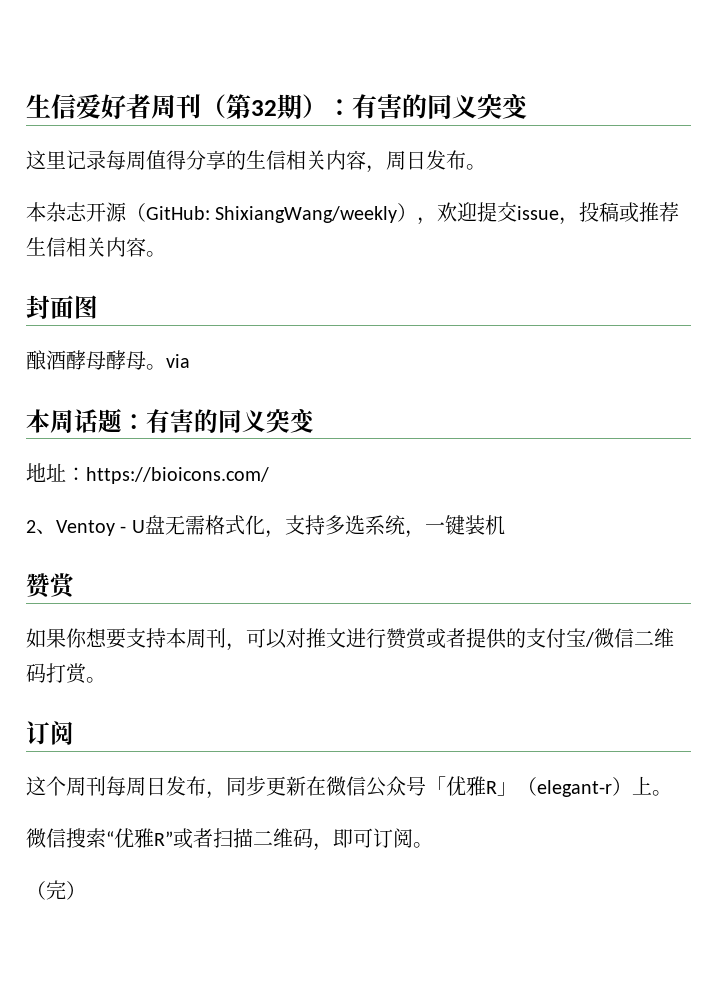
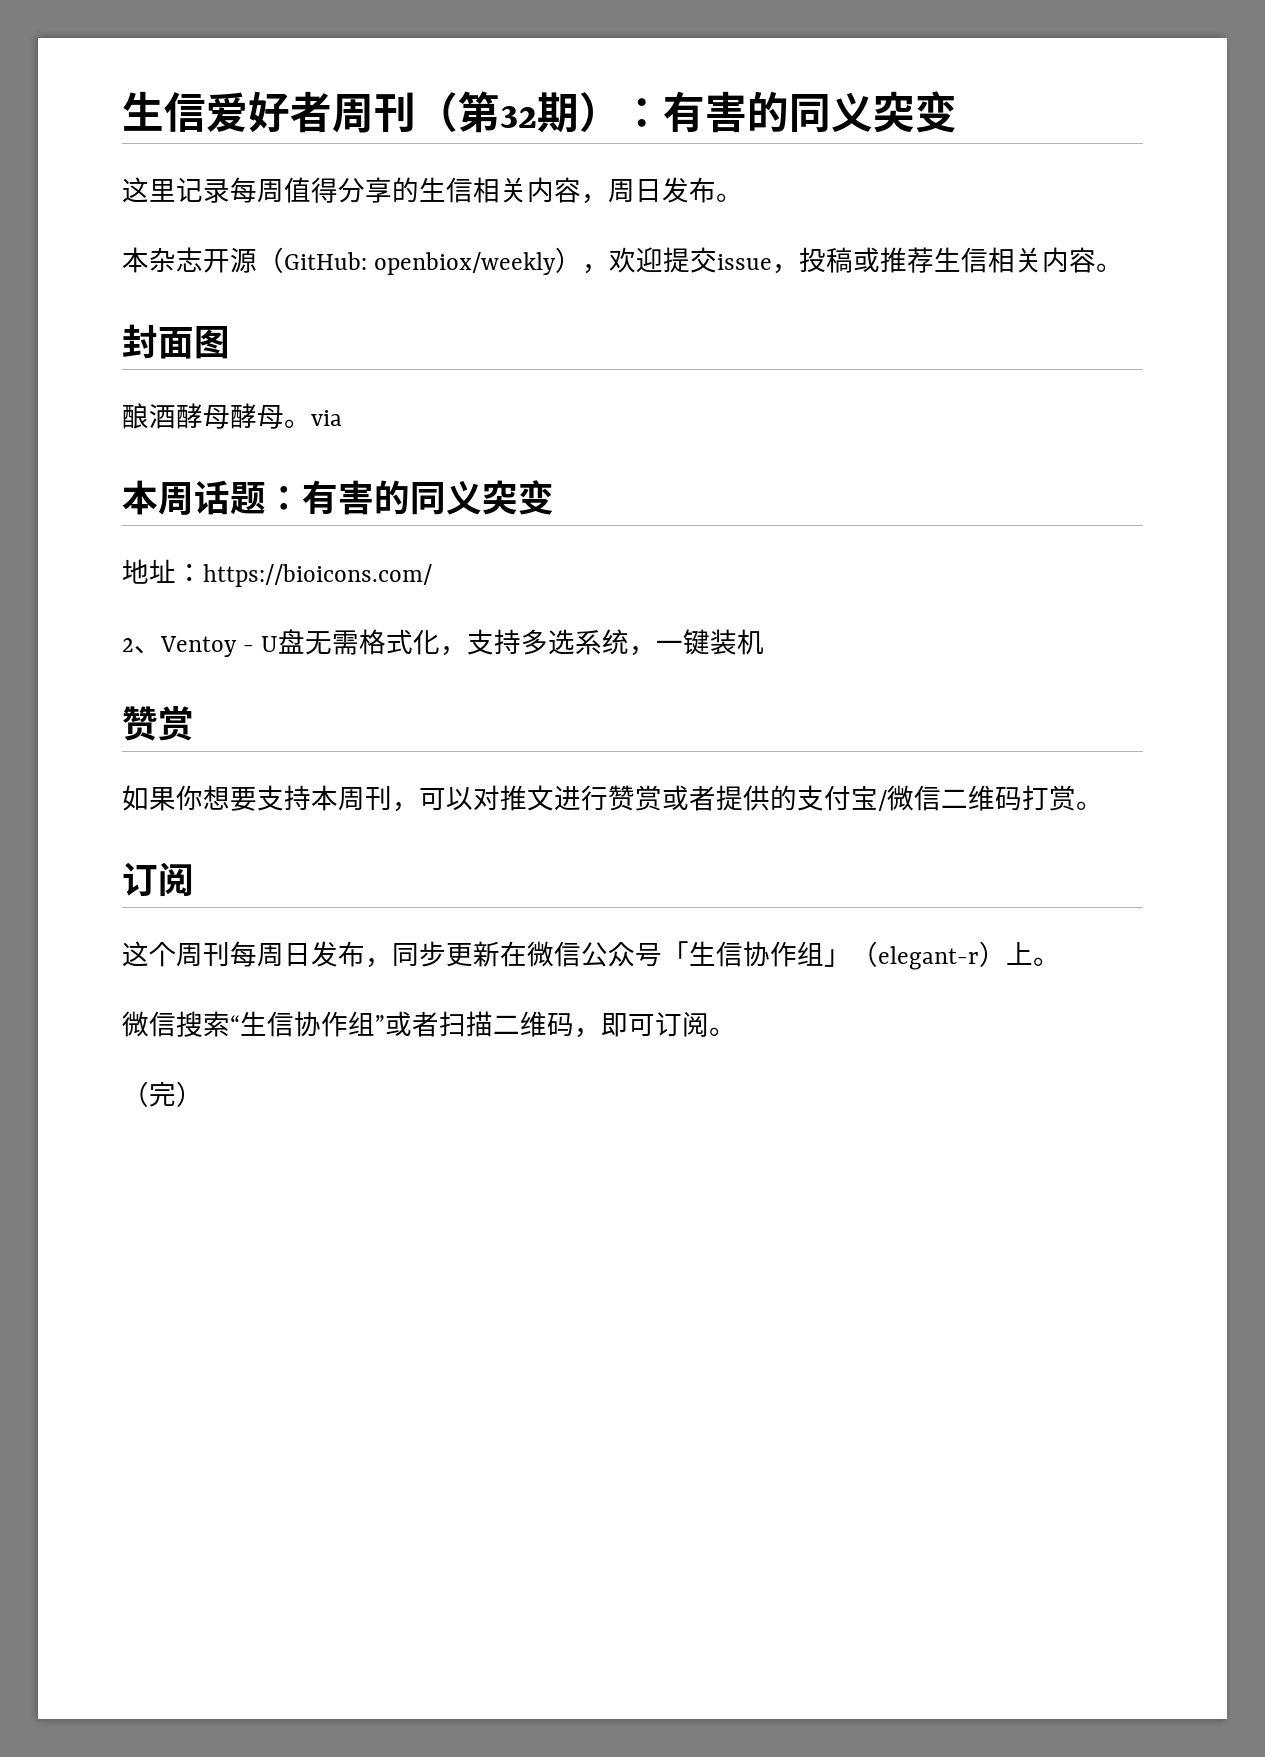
- 本杂志开源（GitHub: ShixiangWang/weekly），欢迎提交issue，投稿或推荐生信相关内容。
+ 本杂志开源（GitHub: openbiox/weekly），欢迎提交issue，投稿或推荐生信相关内容。
- 这个周刊每周日发布，同步更新在微信公众号「优雅R」（elegant-r）上。
+ 这个周刊每周日发布，同步更新在微信公众号「生信协作组」（elegant-r）上。
- 微信搜索“优雅R”或者扫描二维码，即可订阅。
+ 微信搜索“生信协作组”或者扫描二维码，即可订阅。

